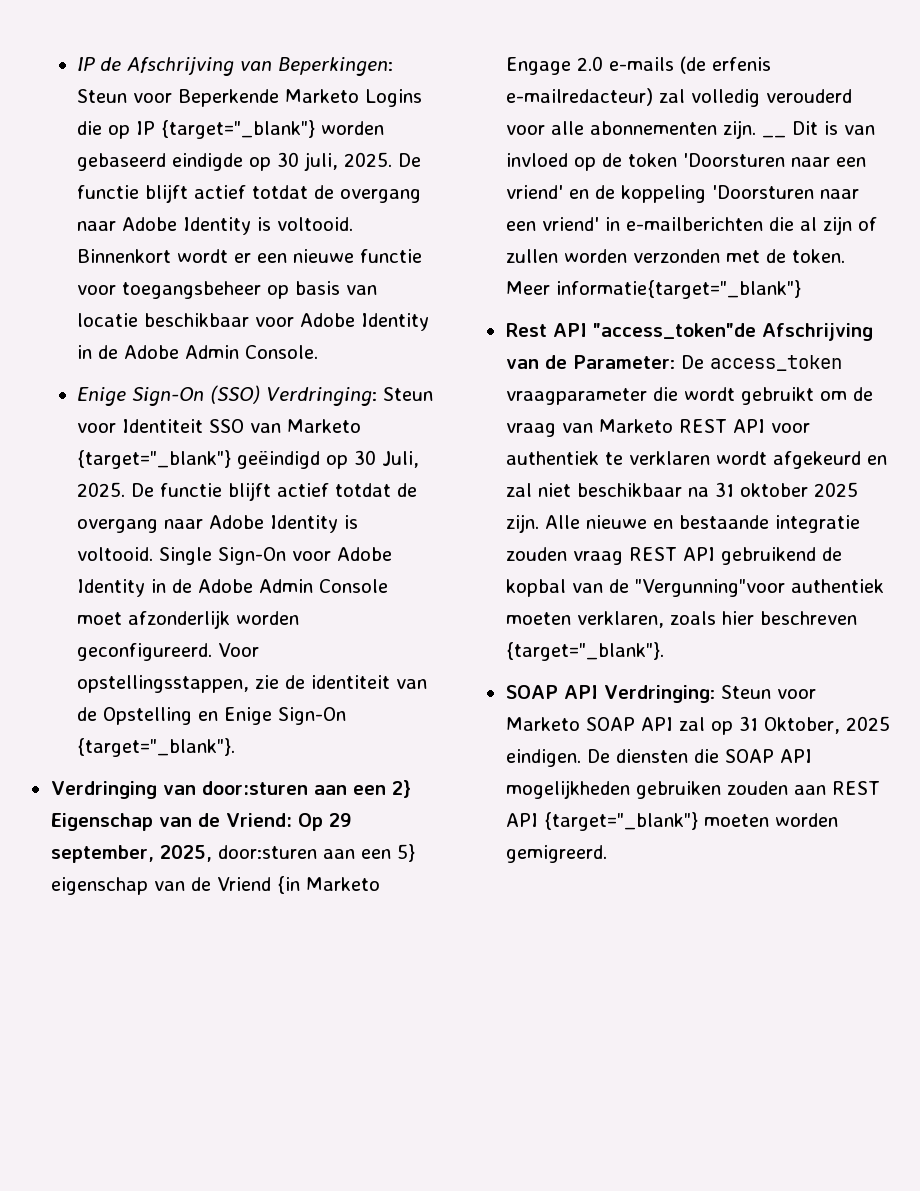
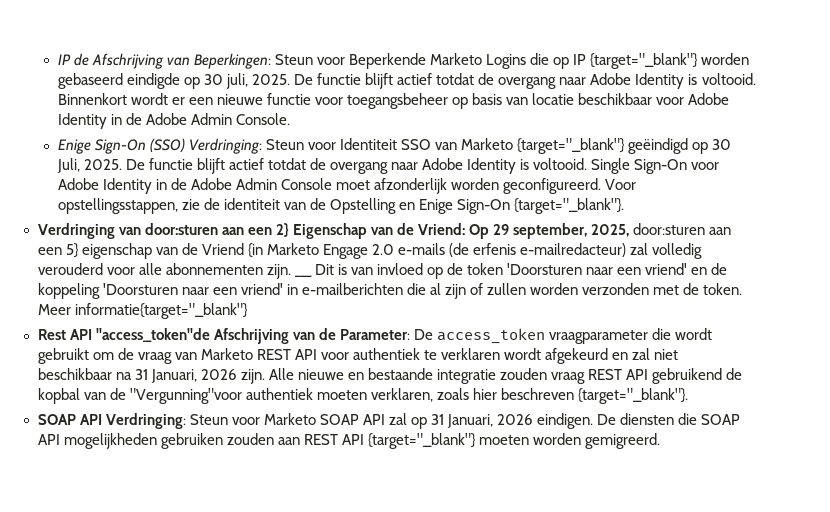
- Rest API "access_token"de Afschrijving van de Parameter: De access_token vraagparameter die wordt gebruikt om de vraag van Marketo REST API voor authentiek te verklaren wordt afgekeurd en zal niet beschikbaar na 31 oktober 2025 zijn.
+ Rest API "access_token"de Afschrijving van de Parameter: De access_token vraagparameter die wordt gebruikt om de vraag van Marketo REST API voor authentiek te verklaren wordt afgekeurd en zal niet beschikbaar na 31 Januari, 2026 zijn.
- SOAP API Verdringing: Steun voor Marketo SOAP API zal op 31 Oktober, 2025 eindigen.
+ SOAP API Verdringing: Steun voor Marketo SOAP API zal op 31 Januari, 2026 eindigen.

